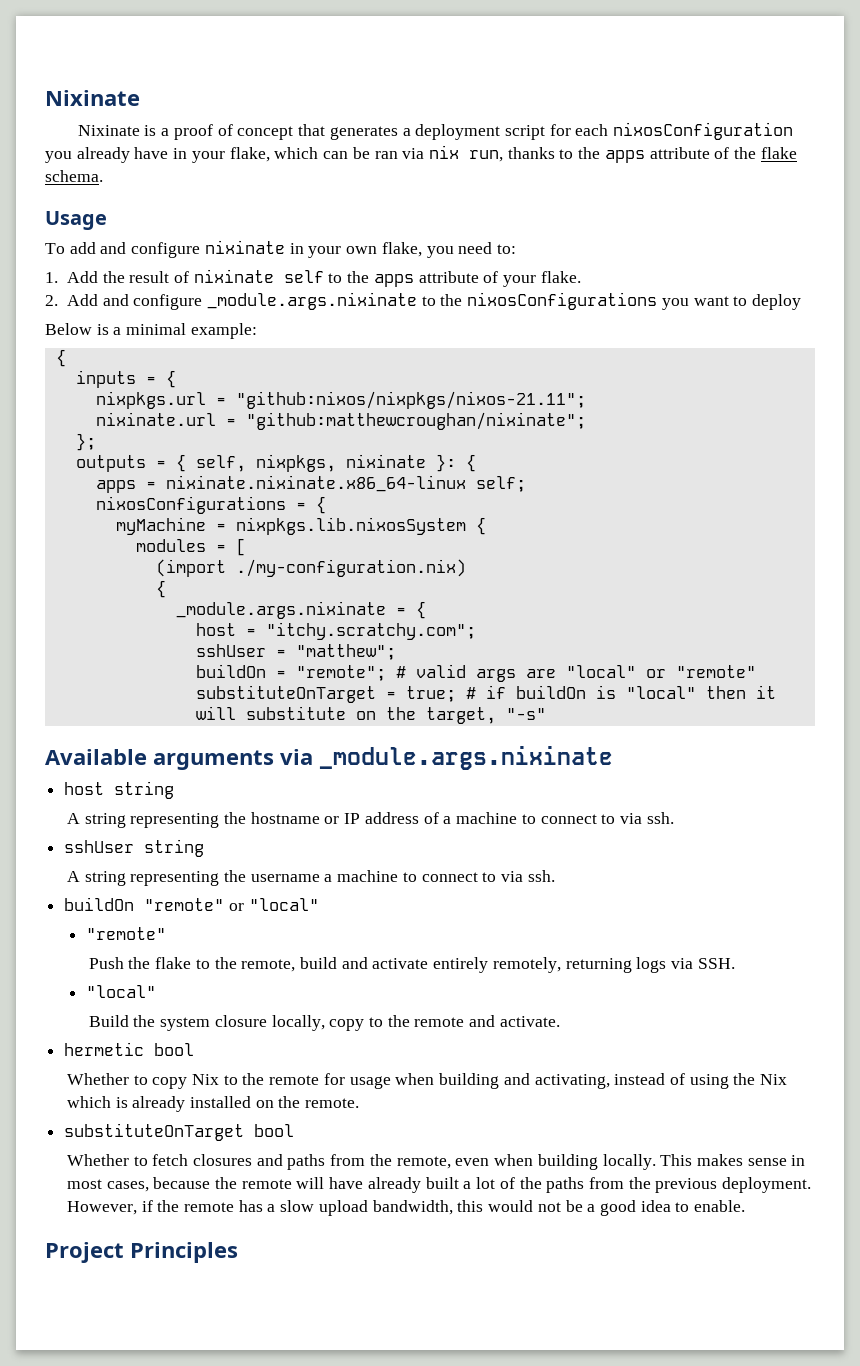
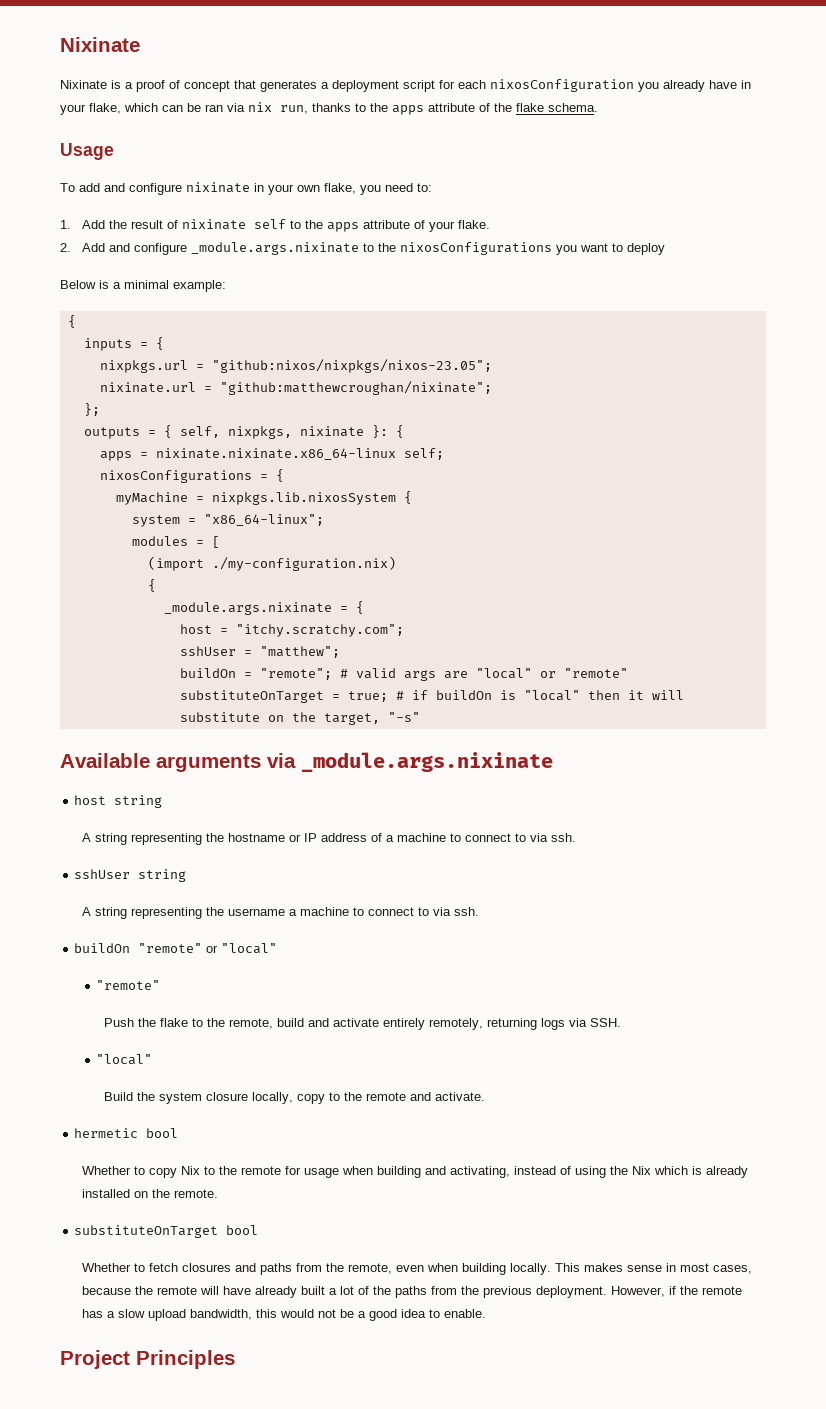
- nixpkgs.url = "github:nixos/nixpkgs/nixos-21.11";
+ nixpkgs.url = "github:nixos/nixpkgs/nixos-23.05";
+ system = "x86_64-linux";

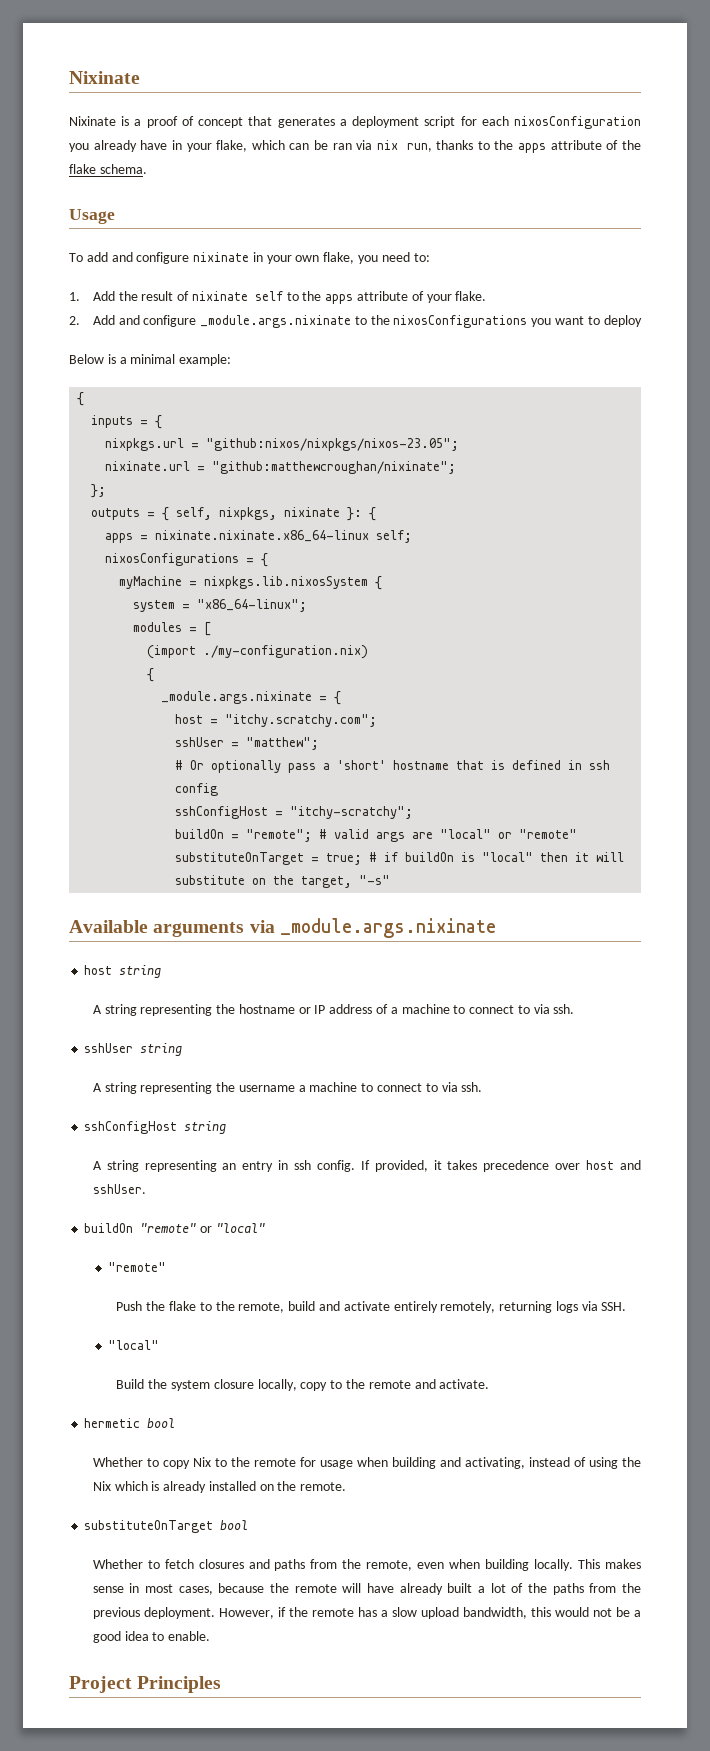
+ # Or optionally pass a 'short' hostname that is defined in ssh config
+ sshConfigHost = "itchy-scratchy";
+ sshConfigHost string
+ A string representing an entry in ssh config. If provided, it takes precedence over host and sshUser.

